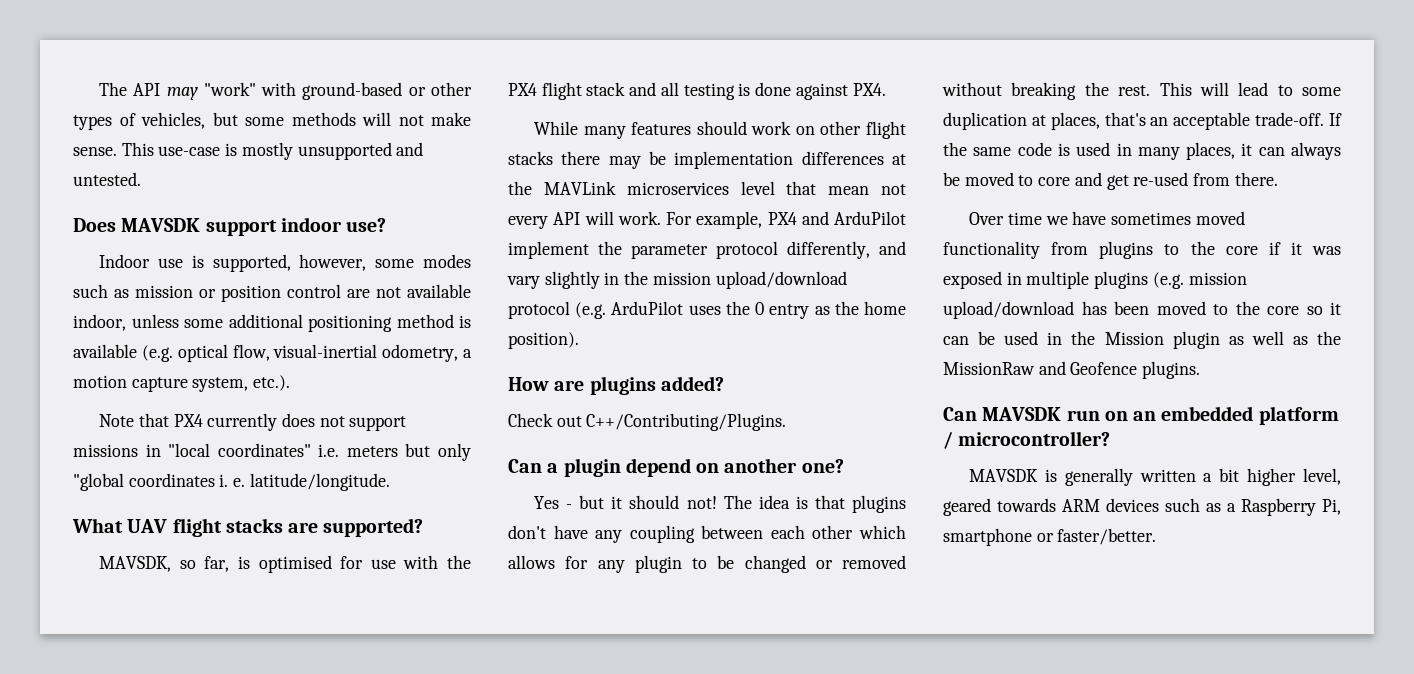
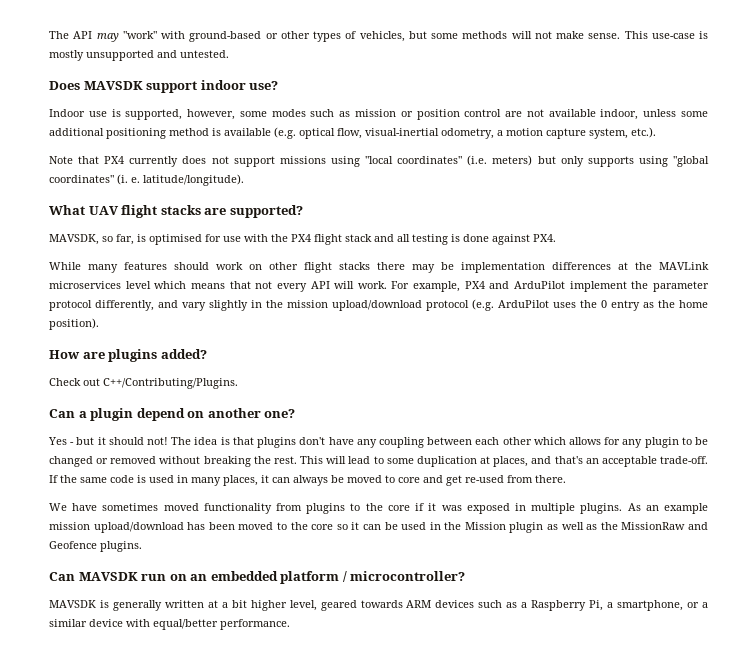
- Note that PX4 currently does not support missions in "local coordinates" i.e. meters but only "global coordinates i. e. latitude/longitude.
+ Note that PX4 currently does not support missions using "local coordinates" (i.e. meters) but only supports using "global coordinates" (i. e. latitude/longitude).
- While many features should work on other flight stacks there may be implementation differences at the MAVLink microservices level that mean not every API will work.
+ While many features should work on other flight stacks there may be implementation differences at the MAVLink microservices level which means that not every API will work.
- This will lead to some duplication at places, that's an acceptable trade-off.
+ This will lead to some duplication at places, and that's an acceptable trade-off.
- Over time we have sometimes moved functionality from plugins to the core if it was exposed in multiple plugins (e.g. mission upload/download has been moved to the core so it can be used in the Mission plugin as well as the MissionRaw and Geofence plugins.
+ We have sometimes moved functionality from plugins to the core if it was exposed in multiple plugins. As an example mission upload/download has been moved to the core so it can be used in the Mission plugin as well as the MissionRaw and Geofence plugins.
- MAVSDK is generally written a bit higher level, geared towards ARM devices such as a Raspberry Pi, smartphone or faster/better.
+ MAVSDK is generally written at a bit higher level, geared towards ARM devices such as a Raspberry Pi, a smartphone, or a similar device with equal/better performance.

